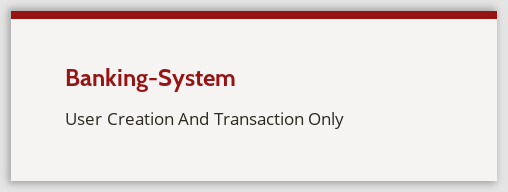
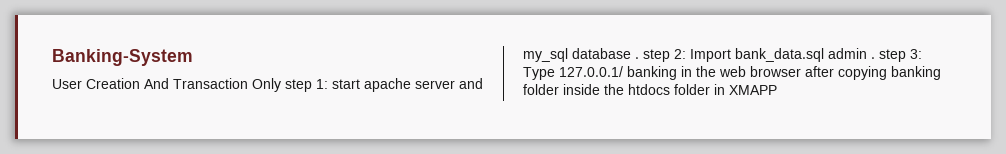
- User Creation And Transaction Only
+ User Creation And Transaction Only step 1: start apache server and my_sql database . step 2: Import bank_data.sql admin . step 3: Type 127.0.0.1/ banking in the web browser after copying banking folder inside the htdocs folder in XMAPP

